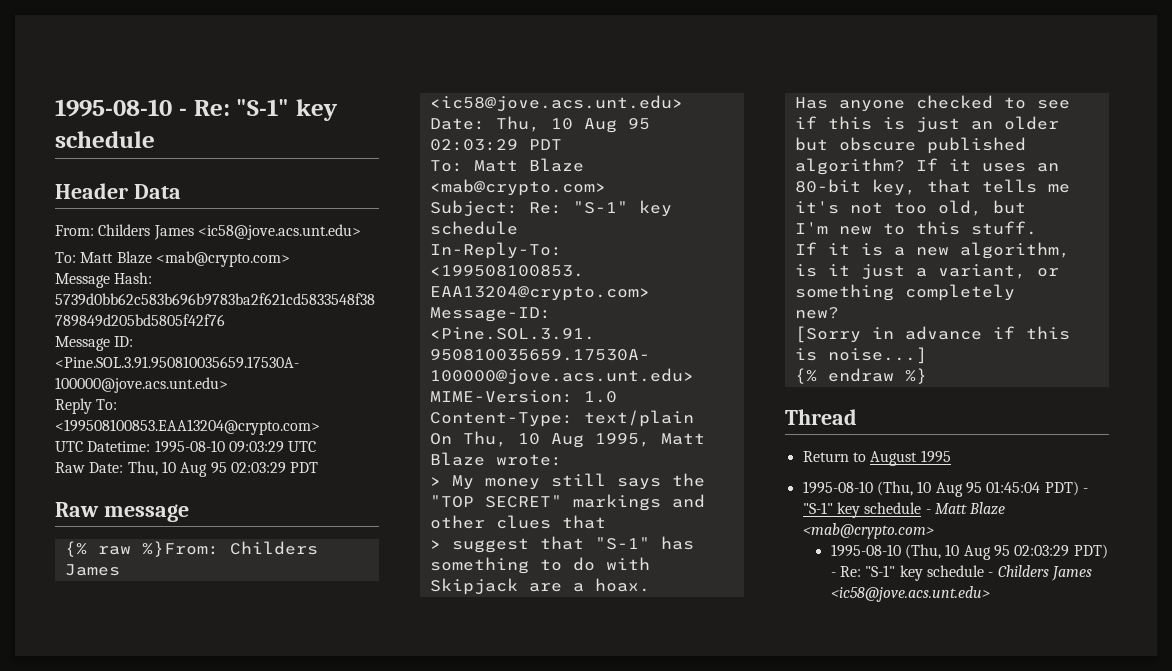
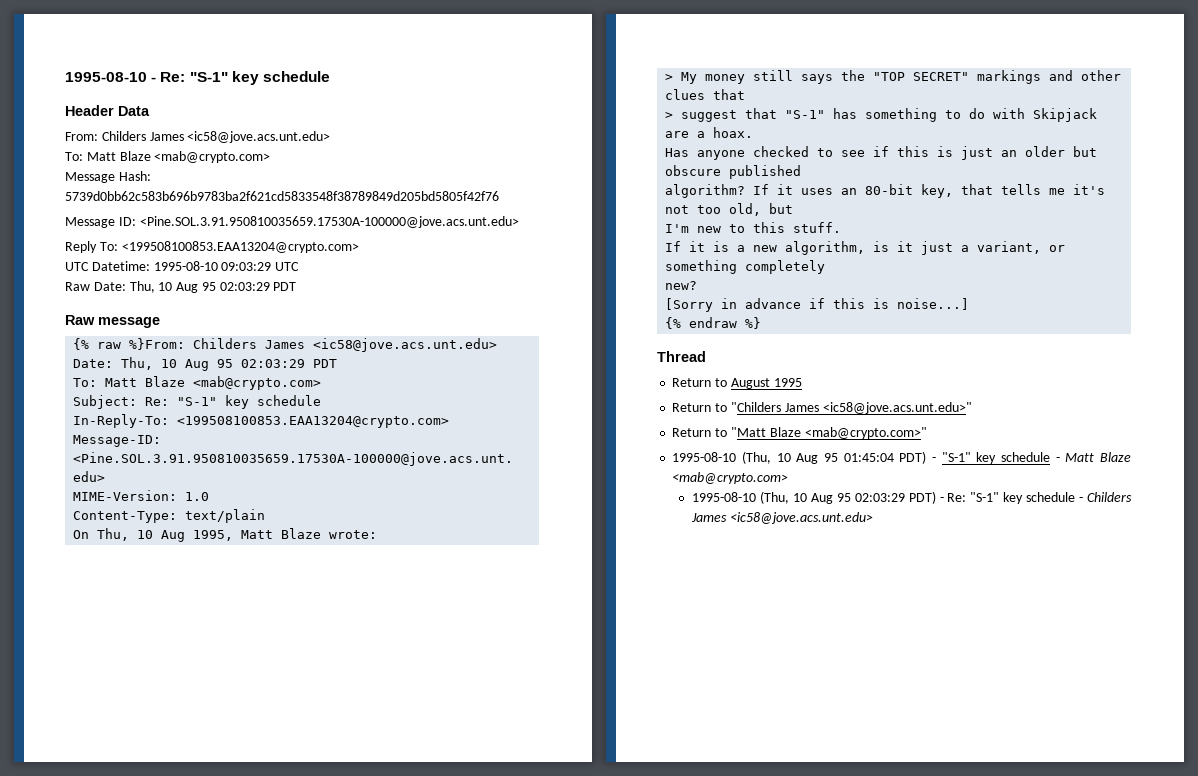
+ Return to "Childers James <ic58@jove.acs.unt.edu>"
+ Return to "Matt Blaze <mab@crypto.com>"

